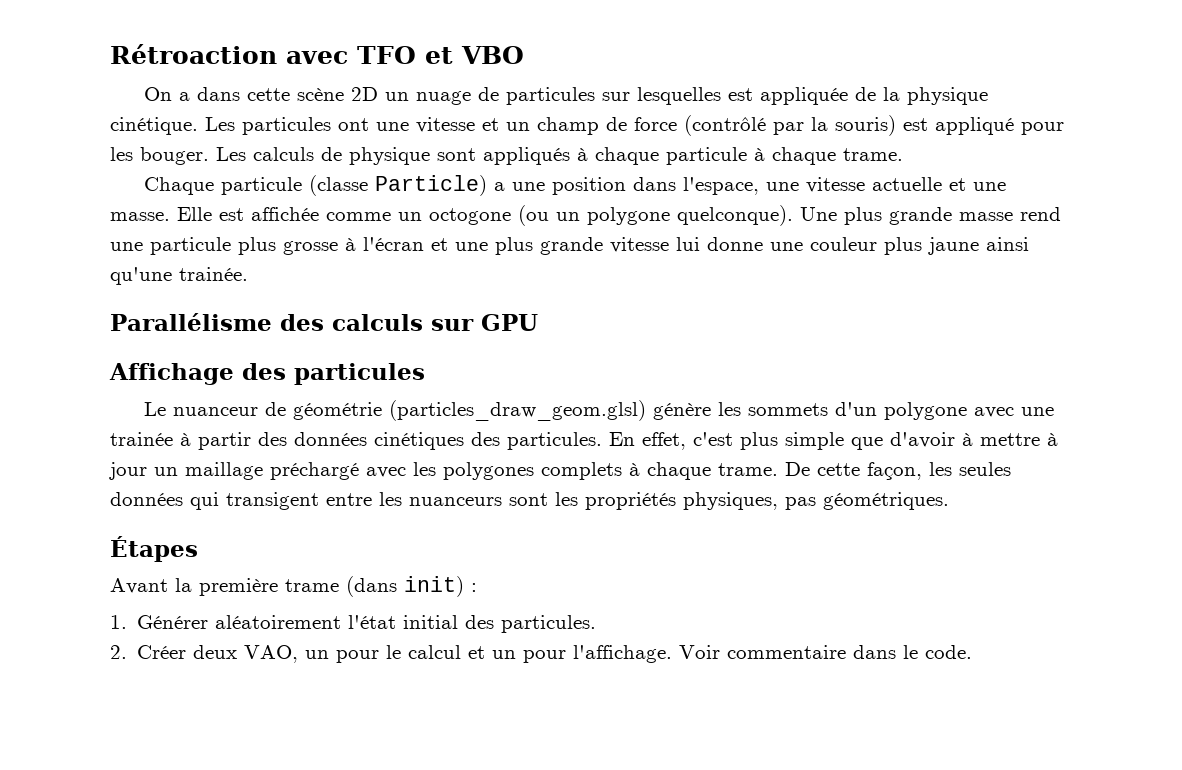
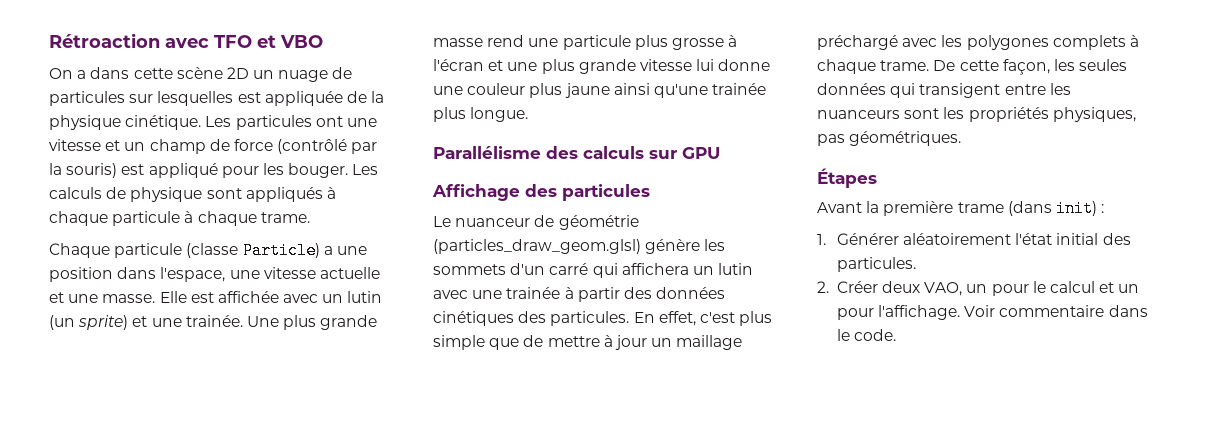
- Elle est affichée comme un octogone (ou un polygone quelconque).
+ Elle est affichée avec un lutin (un sprite) et une trainée.
- Une plus grande masse rend une particule plus grosse à l'écran et une plus grande vitesse lui donne une couleur plus jaune ainsi qu'une trainée.
+ Une plus grande masse rend une particule plus grosse à l'écran et une plus grande vitesse lui donne une couleur plus jaune ainsi qu'une trainée plus longue.
- Le nuanceur de géométrie (particles_draw_geom.glsl) génère les sommets d'un polygone avec une trainée à partir des données cinétiques des particules.
+ Le nuanceur de géométrie (particles_draw_geom.glsl) génère les sommets d'un carré qui affichera un lutin avec une trainée à partir des données cinétiques des particules.
- En effet, c'est plus simple que d'avoir à mettre à jour un maillage préchargé avec les polygones complets à chaque trame.
+ En effet, c'est plus simple que de mettre à jour un maillage préchargé avec les polygones complets à chaque trame.

